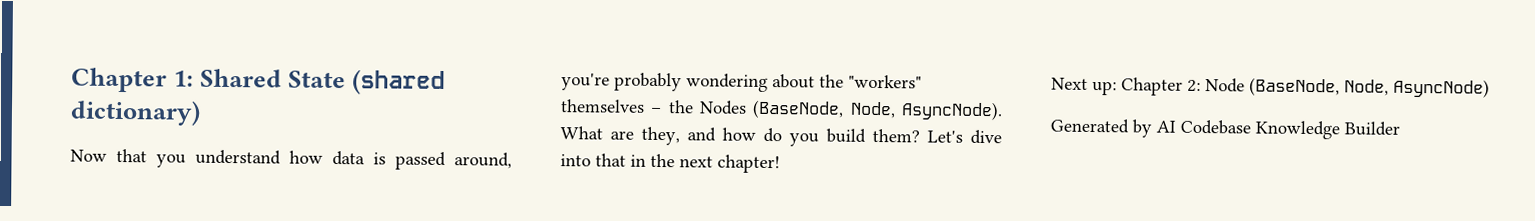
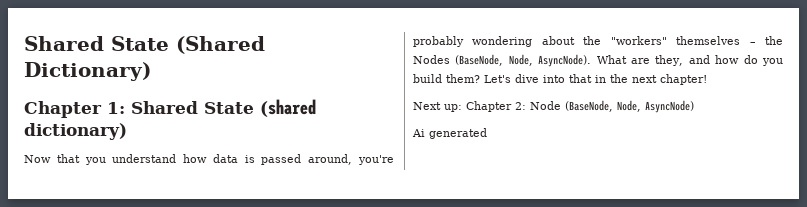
+ Shared State (Shared Dictionary)
- Generated by AI Codebase Knowledge Builder
+ Ai generated

